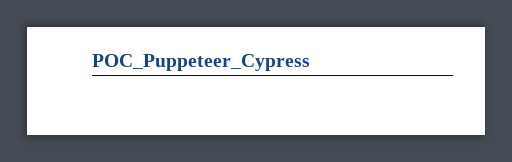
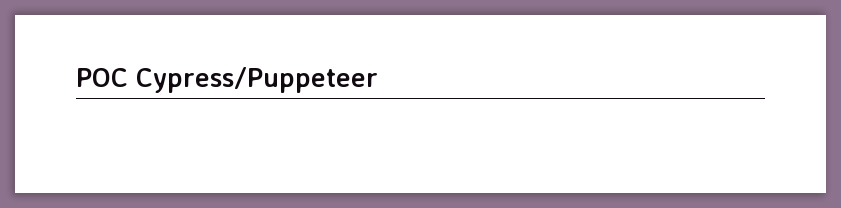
- POC_Puppeteer_Cypress
+ POC Cypress/Puppeteer

